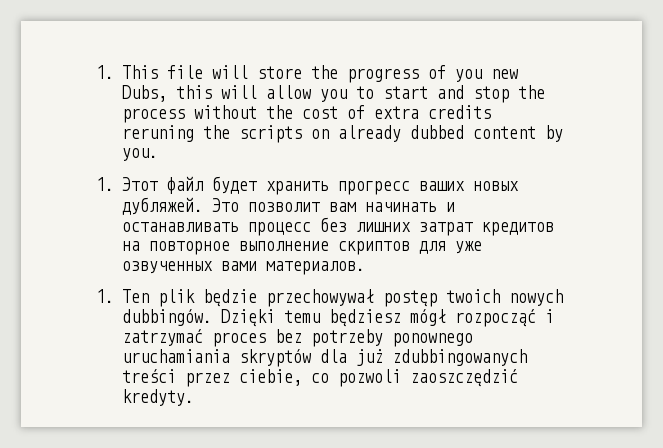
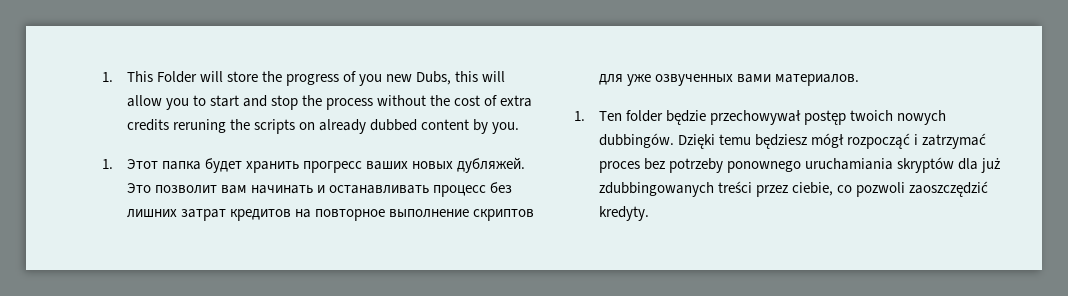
- 1. This file will store the progress of you new Dubs, this will allow you to start and stop the process without the cost of extra credits reruning the scripts on already dubbed content by you.
+ 1. This Folder will store the progress of you new Dubs, this will allow you to start and stop the process without the cost of extra credits reruning the scripts on already dubbed content by you.
- 1. Этот файл будет хранить прогресс ваших новых дубляжей.
+ 1. Этот папка будет хранить прогресс ваших новых дубляжей.
- 1. Ten plik będzie przechowywał postęp twoich nowych dubbingów.
+ 1. Ten folder będzie przechowywał postęp twoich nowych dubbingów.

